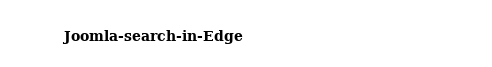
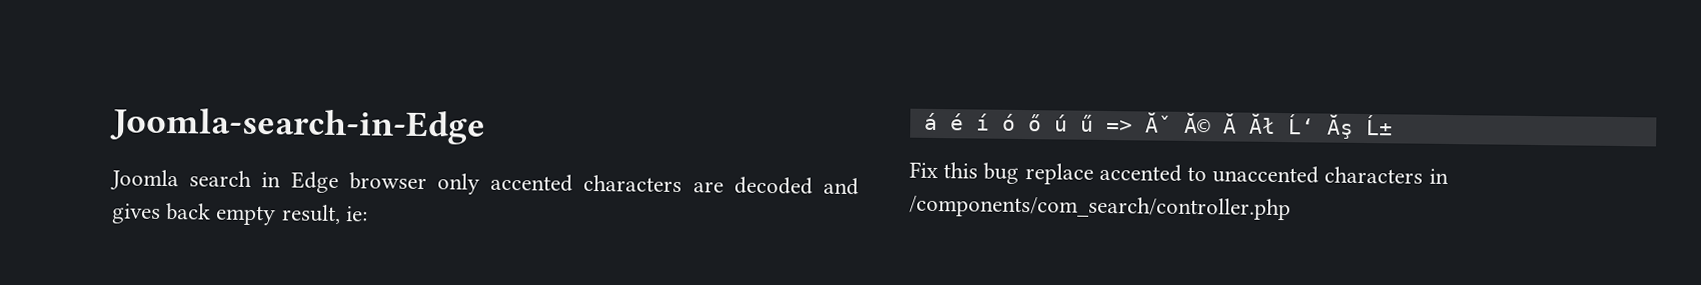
+ Joomla search in Edge browser only accented characters are decoded and gives back empty result, ie:
+ á é í ó ő ú ű => Ăˇ Ă© Ă Ăł Ĺ‘ Ăş Ĺ±
+ Fix this bug replace accented to unaccented characters in /components/com_search/controller.php

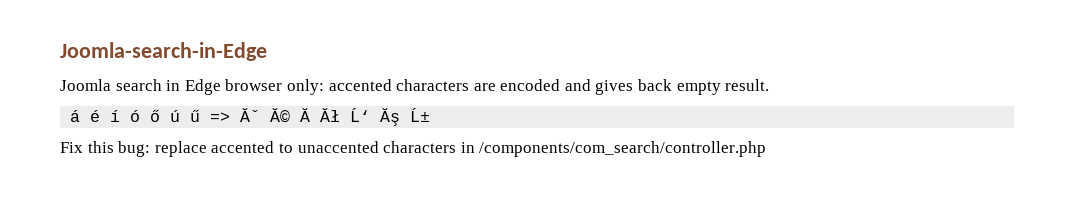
- Joomla search in Edge browser only accented characters are decoded and gives back empty result, ie:
+ Joomla search in Edge browser only: accented characters are encoded and gives back empty result.
- Fix this bug replace accented to unaccented characters in /components/com_search/controller.php
+ Fix this bug: replace accented to unaccented characters in /components/com_search/controller.php

